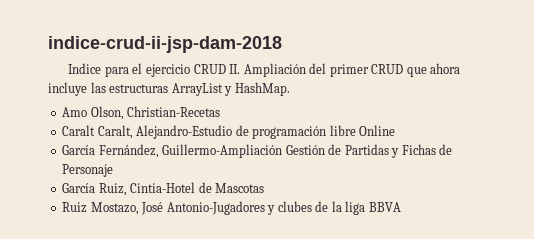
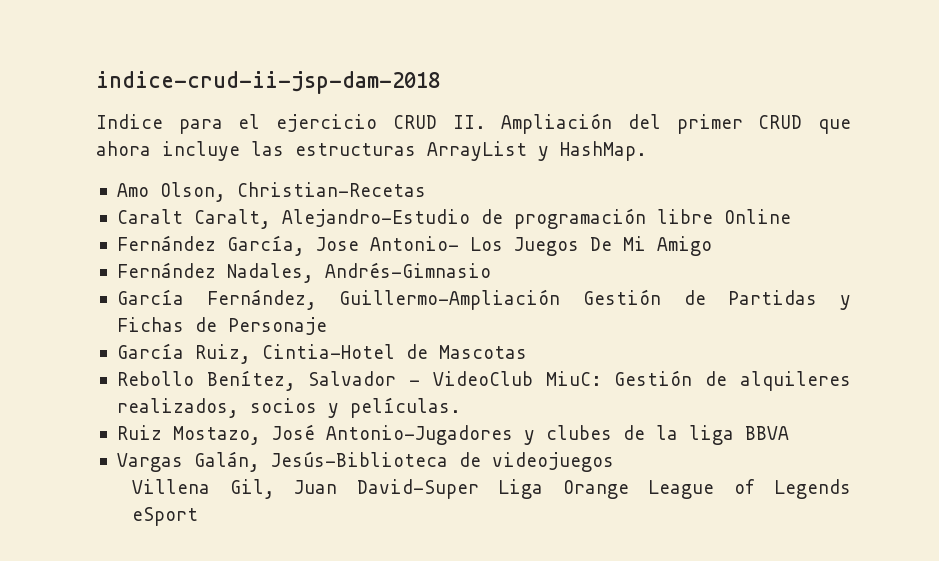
+ Fernández García, Jose Antonio- Los Juegos De Mi Amigo
+ Fernández Nadales, Andrés-Gimnasio
+ Rebollo Benítez, Salvador - VideoClub MiuC: Gestión de alquileres realizados, socios y películas.
+ Vargas Galán, Jesús-Biblioteca de videojuegos
+ Villena Gil, Juan David-Super Liga Orange League of Legends eSport

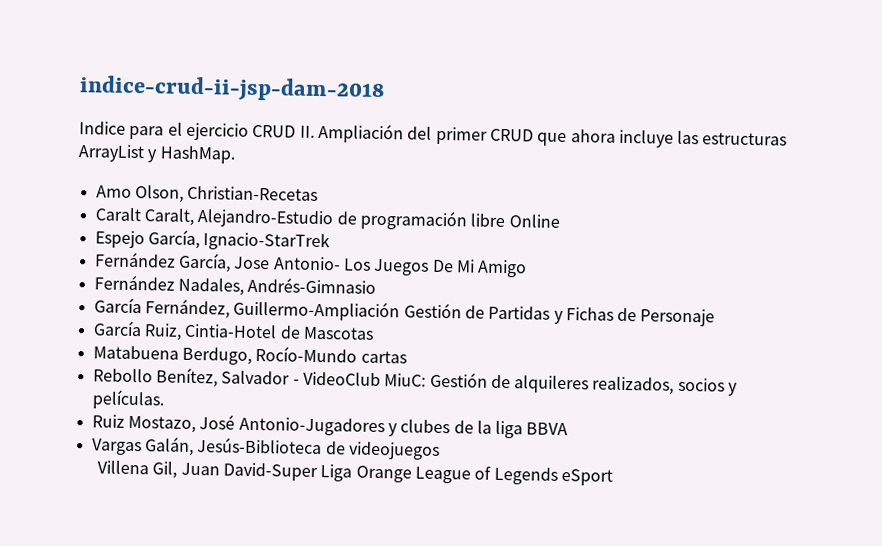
+ Espejo García, Ignacio-StarTrek
+ Matabuena Berdugo, Rocío-Mundo cartas

